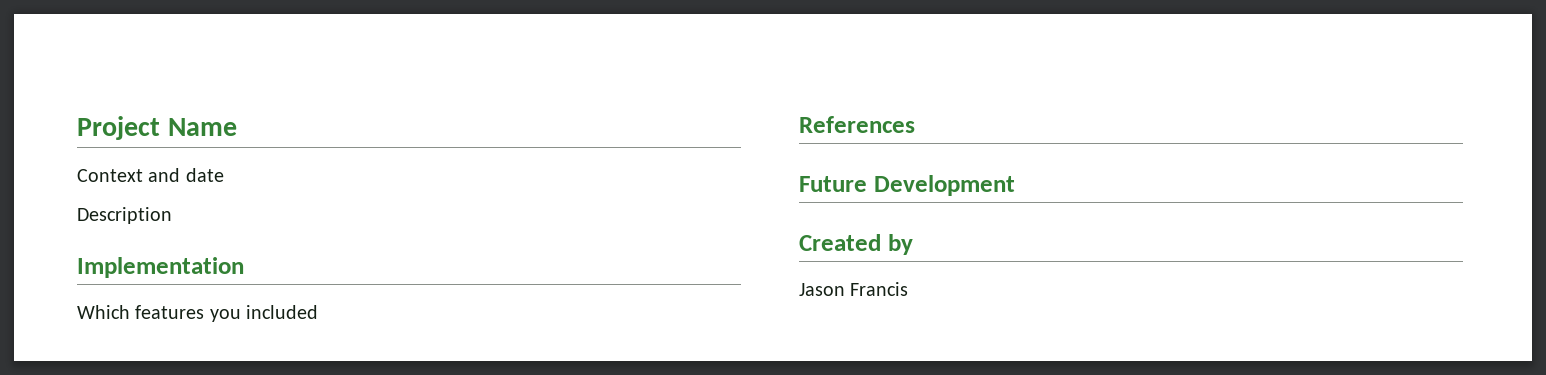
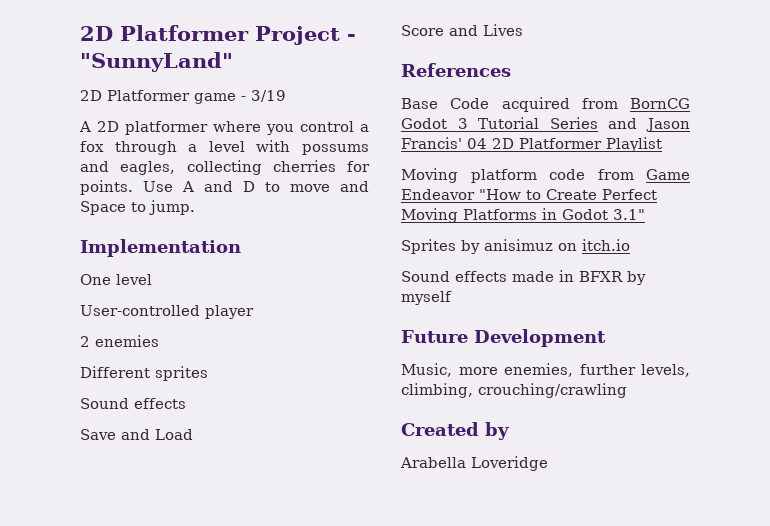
- Project Name
- Context and date
- Description
+ 2D Platformer Project - "SunnyLand"
+ 2D Platformer game - 3/19
+ A 2D platformer where you control a fox through a level with possums and eagles, collecting cherries for points. Use A and D to move and Space to jump.
  Implementation
- Which features you included
+ One level
+ User-controlled player
+ 2 enemies
+ Different sprites
+ Sound effects
+ Save and Load
+ Score and Lives
  References
+ Base Code acquired from BornCG Godot 3 Tutorial Series and Jason Francis' 04 2D Platformer Playlist
+ Moving platform code from Game Endeavor "How to Create Perfect Moving Platforms in Godot 3.1"
+ Sprites by anisimuz on itch.io
+ Sound effects made in BFXR by myself
  Future Development
+ Music, more enemies, further levels, climbing, crouching/crawling
- Jason Francis
+ Arabella Loveridge

